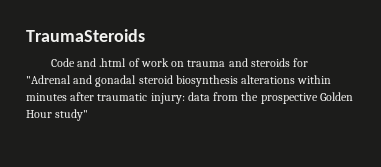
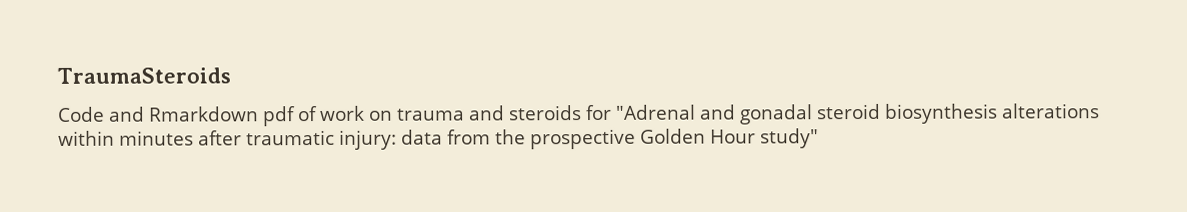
- Code and .html of work on trauma and steroids for "Adrenal and gonadal steroid biosynthesis alterations within minutes after traumatic injury: data from the prospective Golden Hour study"
+ Code and Rmarkdown pdf of work on trauma and steroids for "Adrenal and gonadal steroid biosynthesis alterations within minutes after traumatic injury: data from the prospective Golden Hour study"

